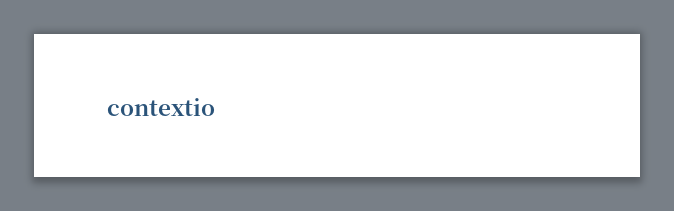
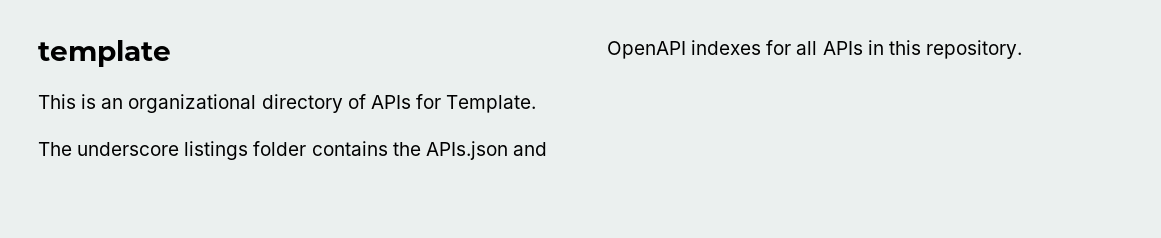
- contextio
+ template
+ This is an organizational directory of APIs for Template.
+ The underscore listings folder contains the APIs.json and OpenAPI indexes for all APIs in this repository.

